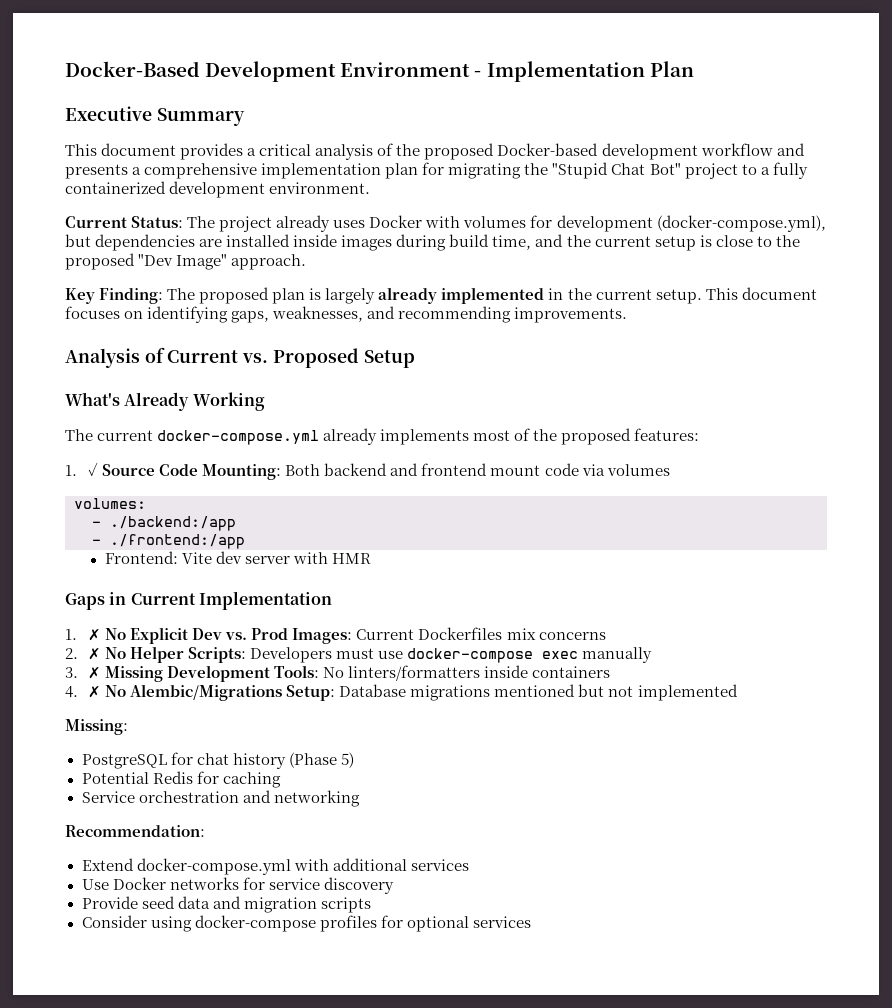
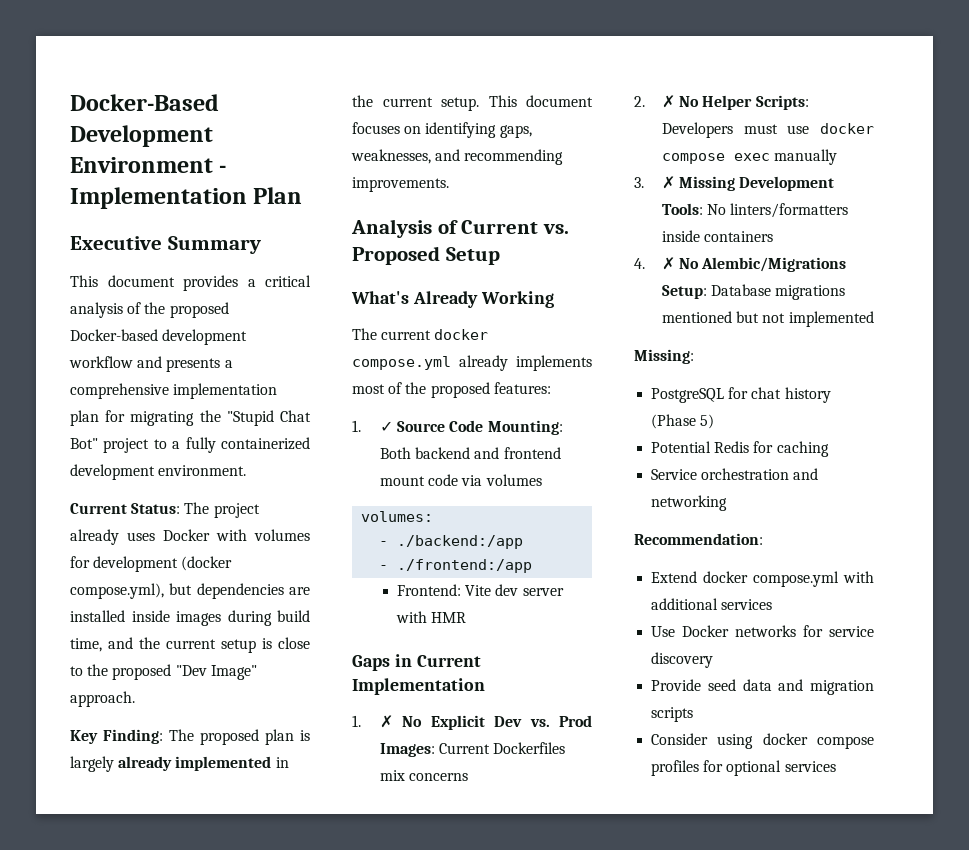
- Current Status: The project already uses Docker with volumes for development (docker-compose.yml), but dependencies are installed inside images during build time, and the current setup is close to the proposed "Dev Image" approach.
+ Current Status: The project already uses Docker with volumes for development (docker compose.yml), but dependencies are installed inside images during build time, and the current setup is close to the proposed "Dev Image" approach.
- The current docker-compose.yml already implements most of the proposed features:
+ The current docker compose.yml already implements most of the proposed features:
- 2. ✗ No Helper Scripts: Developers must use docker-compose exec manually
+ 2. ✗ No Helper Scripts: Developers must use docker compose exec manually
- Extend docker-compose.yml with additional services
+ Extend docker compose.yml with additional services
- Consider using docker-compose profiles for optional services
+ Consider using docker compose profiles for optional services

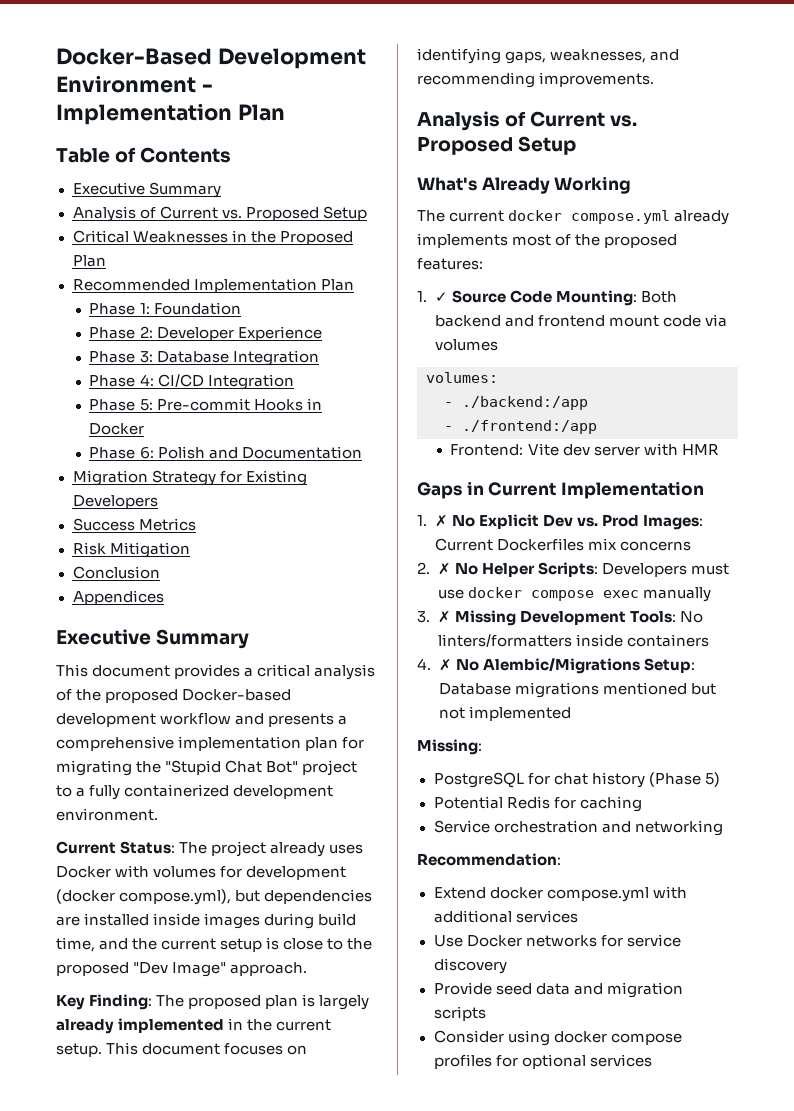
+ Table of Contents
+ Executive Summary
+ Analysis of Current vs. Proposed Setup
+ Critical Weaknesses in the Proposed Plan
+ Recommended Implementation Plan
+ Phase 1: Foundation
+ Phase 2: Developer Experience
+ Phase 3: Database Integration
+ Phase 4: CI/CD Integration
+ Phase 5: Pre-commit Hooks in Docker
+ Phase 6: Polish and Documentation
+ Migration Strategy for Existing Developers
+ Success Metrics
+ Risk Mitigation
+ Conclusion
+ Appendices

